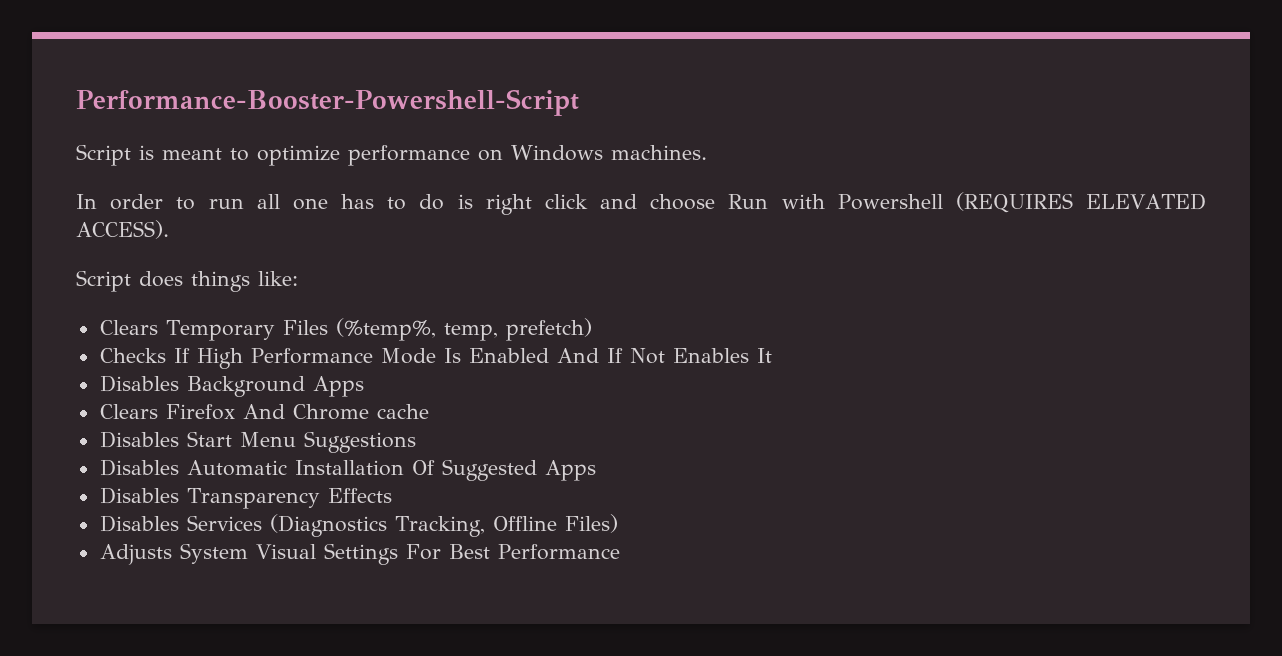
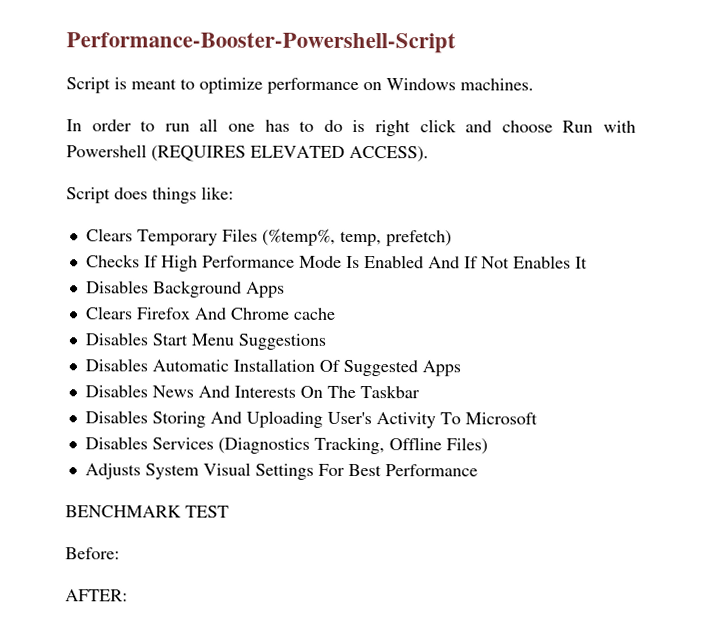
- Disables Transparency Effects
+ Disables News And Interests On The Taskbar
+ Disables Storing And Uploading User's Activity To Microsoft
+ BENCHMARK TEST
+ Before:
+ AFTER:

